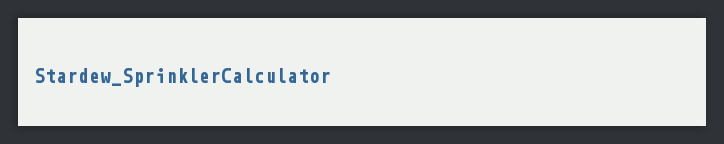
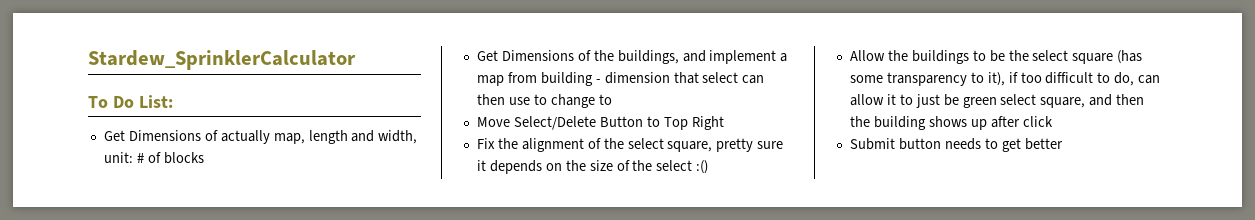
+ To Do List:
+ Get Dimensions of actually map, length and width, unit: # of blocks
+ Get Dimensions of the buildings, and implement a map from building - dimension that select can then use to change to
+ Move Select/Delete Button to Top Right
+ Fix the alignment of the select square, pretty sure it depends on the size of the select :()
+ Allow the buildings to be the select square (has some transparency to it), if too difficult to do, can allow it to just be green select square, and then the building shows up after click
+ Submit button needs to get better

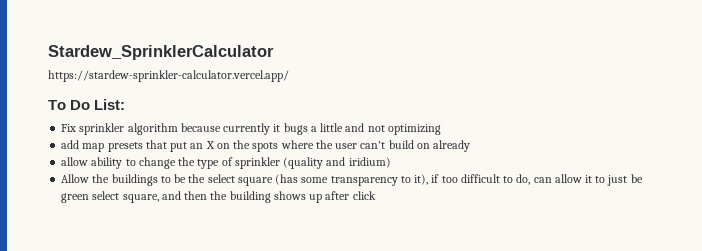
+ https://stardew-sprinkler-calculator.vercel.app/
- Get Dimensions of actually map, length and width, unit: # of blocks
- Get Dimensions of the buildings, and implement a map from building - dimension that select can then use to change to
- Move Select/Delete Button to Top Right
- Fix the alignment of the select square, pretty sure it depends on the size of the select :()
+ Fix sprinkler algorithm because currently it bugs a little and not optimizing
+ add map presets that put an X on the spots where the user can't build on already
+ allow ability to change the type of sprinkler (quality and iridium)
- Submit button needs to get better

